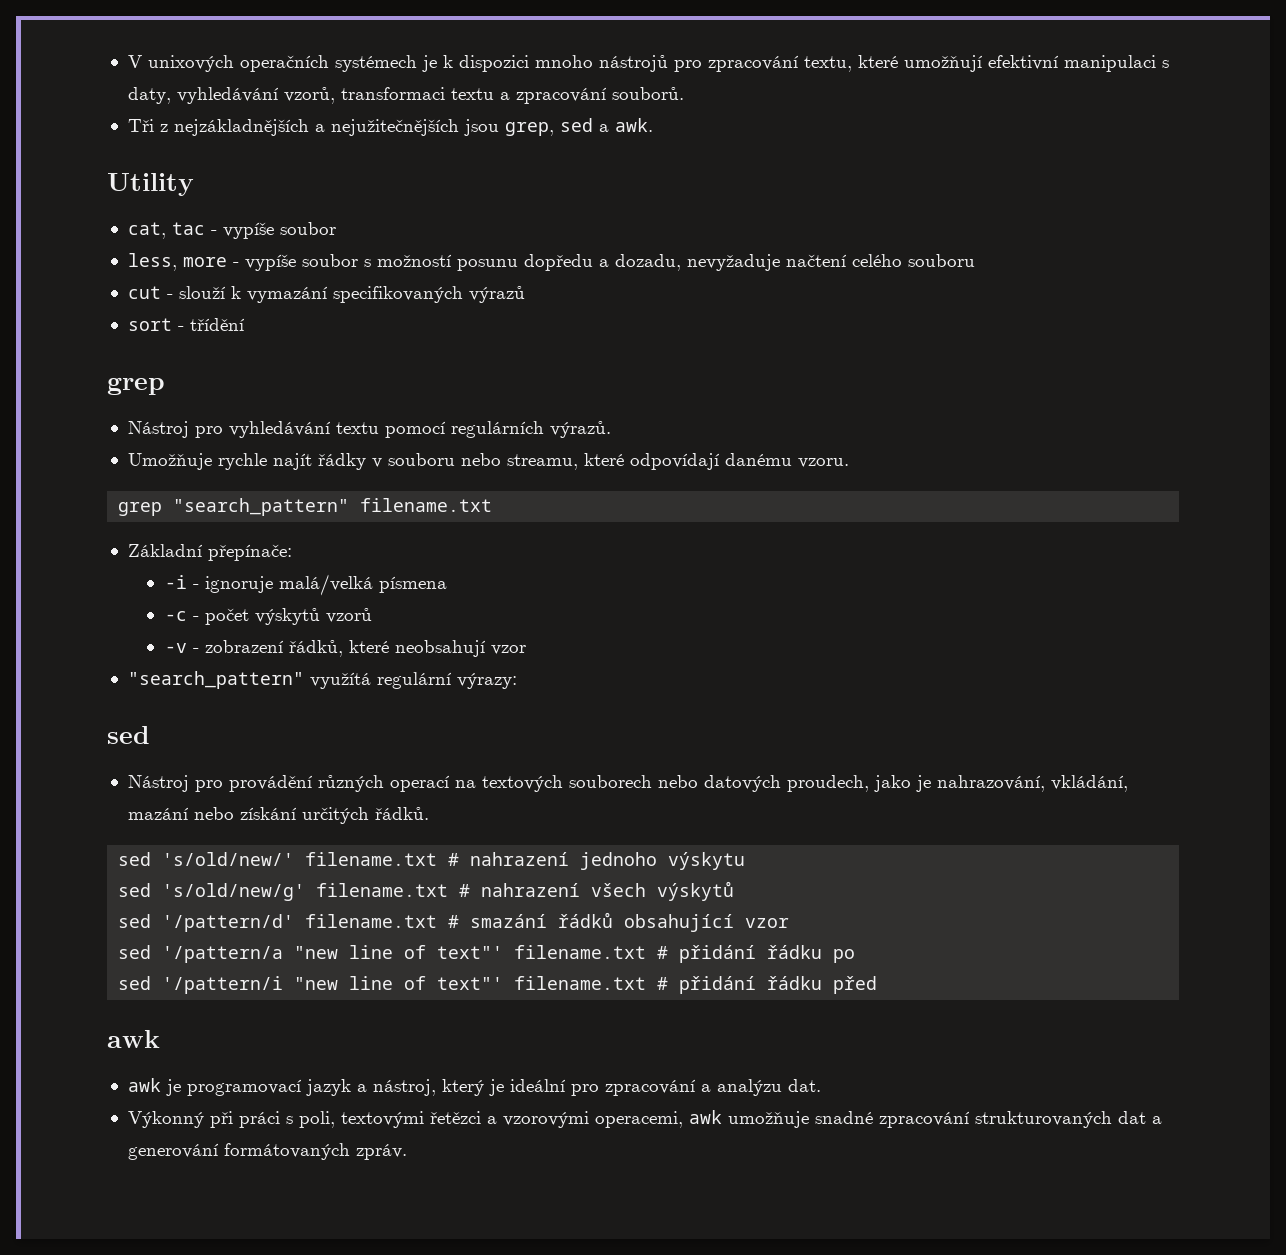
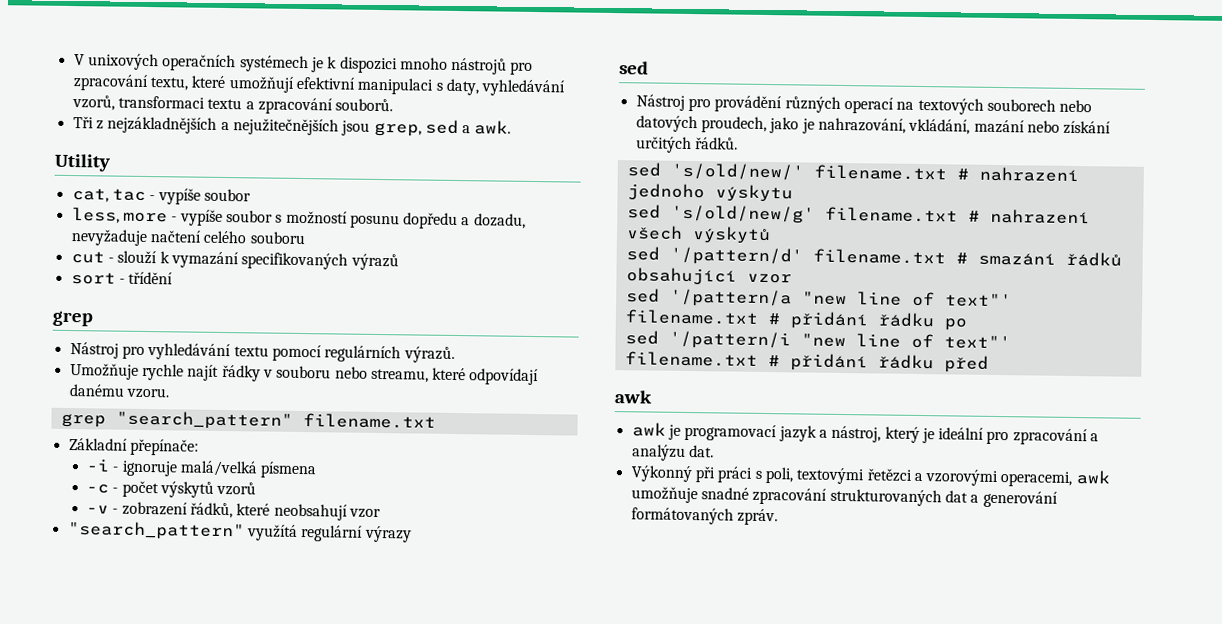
- "search_pattern" využítá regulární výrazy:
+ "search_pattern" využítá regulární výrazy

